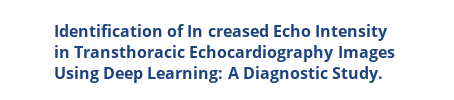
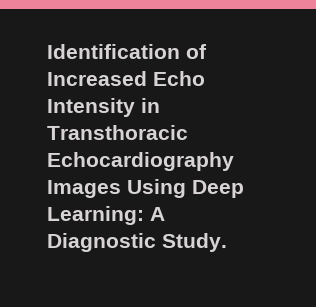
- Identification of In creased Echo Intensity in Transthoracic Echocardiography Images Using Deep Learning: A Diagnostic Study.
+ Identification of Increased Echo Intensity in Transthoracic Echocardiography Images Using Deep Learning: A Diagnostic Study.

